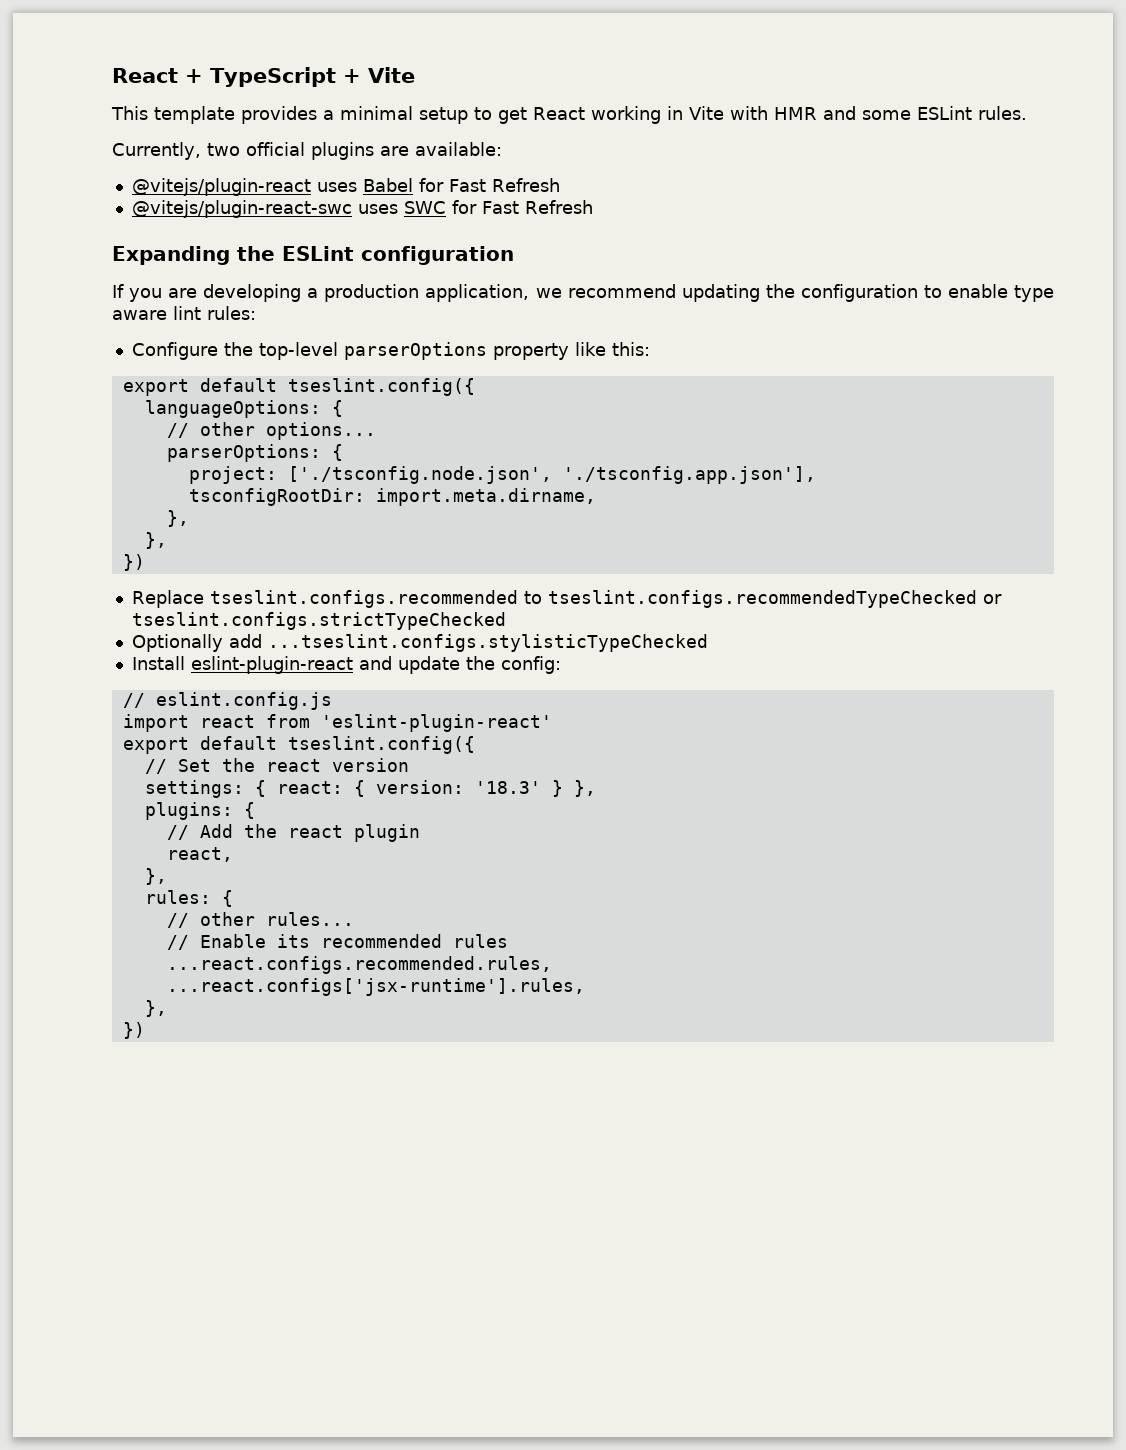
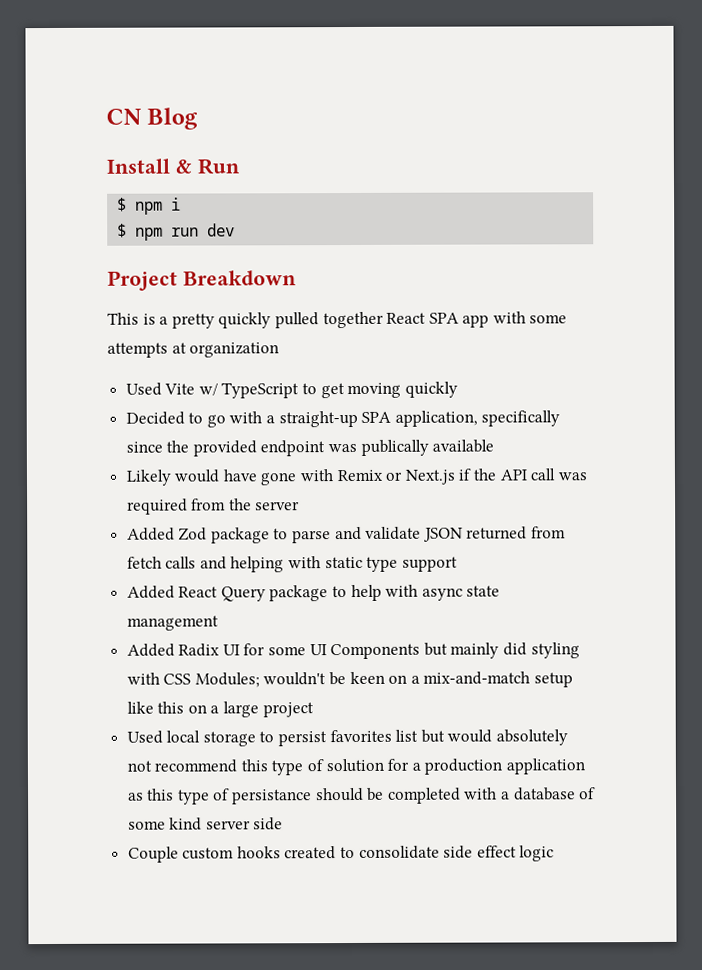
- React + TypeScript + Vite
- This template provides a minimal setup to get React working in Vite with HMR and some ESLint rules.
- Currently, two official plugins are available:
- @vitejs/plugin-react uses Babel for Fast Refresh
- @vitejs/plugin-react-swc uses SWC for Fast Refresh
- Expanding the ESLint configuration
- If you are developing a production application, we recommend updating the configuration to enable type aware lint rules:
- Configure the top-level parserOptions property like this:
- export default tseslint.config({
- languageOptions: {
- // other options...
- parserOptions: {
- project: ['./tsconfig.node.json', './tsconfig.app.json'],
- tsconfigRootDir: import.meta.dirname,
- },
- },
- })
- Replace tseslint.configs.recommended to tseslint.configs.recommendedTypeChecked or tseslint.configs.strictTypeChecked
- Optionally add ...tseslint.configs.stylisticTypeChecked
- Install eslint-plugin-react and update the config:
- // eslint.config.js
- import react from 'eslint-plugin-react'
- export default tseslint.config({
- // Set the react version
- settings: { react: { version: '18.3' } },
- plugins: {
- // Add the react plugin
- react,
- },
- rules: {
- // other rules...
- // Enable its recommended rules
- ...react.configs.recommended.rules,
- ...react.configs['jsx-runtime'].rules,
- },
- })
+ CN Blog
+ Install & Run
+ $ npm i
+ $ npm run dev
+ Project Breakdown
+ This is a pretty quickly pulled together React SPA app with some attempts at organization
+ Used Vite w/ TypeScript to get moving quickly
+ Decided to go with a straight-up SPA application, specifically since the provided endpoint was publically available
+ Likely would have gone with Remix or Next.js if the API call was required from the server
+ Added Zod package to parse and validate JSON returned from fetch calls and helping with static type support
+ Added React Query package to help with async state management
+ Added Radix UI for some UI Components but mainly did styling with CSS Modules; wouldn't be keen on a mix-and-match setup like this on a large project
+ Used local storage to persist favorites list but would absolutely not recommend this type of solution for a production application as this type of persistance should be completed with a database of some kind server side
+ Couple custom hooks created to consolidate side effect logic

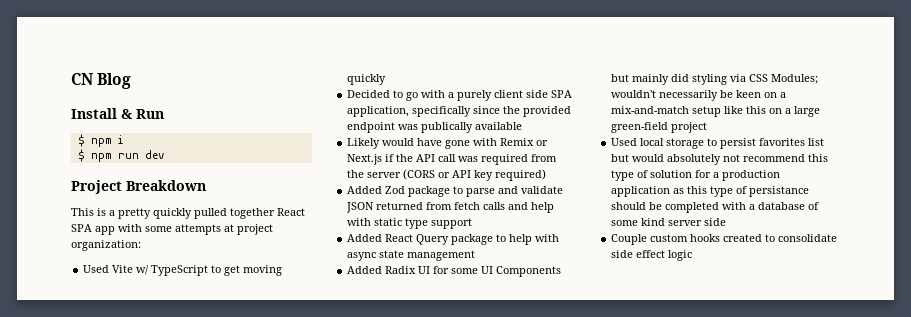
- This is a pretty quickly pulled together React SPA app with some attempts at organization
+ This is a pretty quickly pulled together React SPA app with some attempts at project organization:
- Decided to go with a straight-up SPA application, specifically since the provided endpoint was publically available
+ Decided to go with a purely client side SPA application, specifically since the provided endpoint was publically available
- Likely would have gone with Remix or Next.js if the API call was required from the server
+ Likely would have gone with Remix or Next.js if the API call was required from the server (CORS or API key required)
- Added Zod package to parse and validate JSON returned from fetch calls and helping with static type support
+ Added Zod package to parse and validate JSON returned from fetch calls and help with static type support
- Added Radix UI for some UI Components but mainly did styling with CSS Modules; wouldn't be keen on a mix-and-match setup like this on a large project
+ Added Radix UI for some UI Components but mainly did styling via CSS Modules; wouldn't necessarily be keen on a mix-and-match setup like this on a large green-field project

